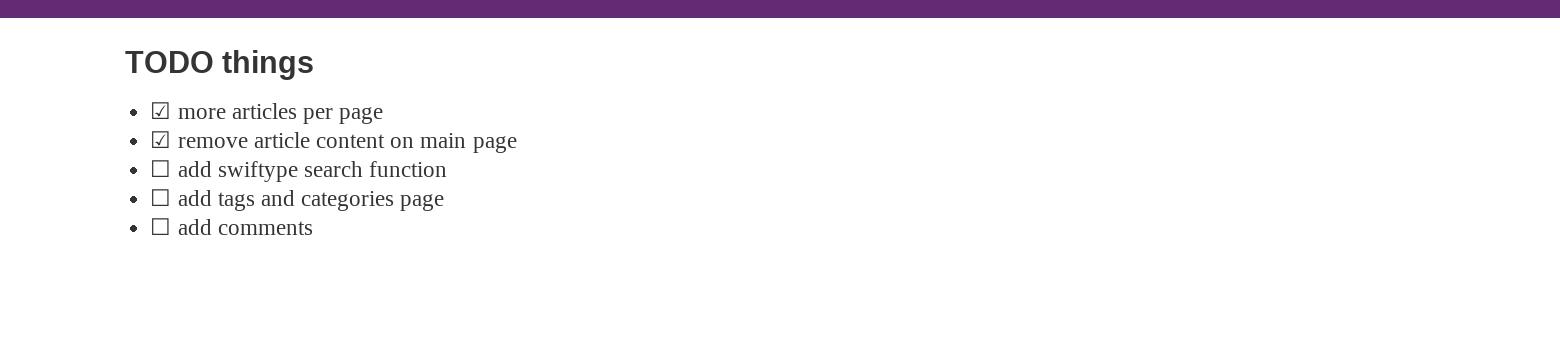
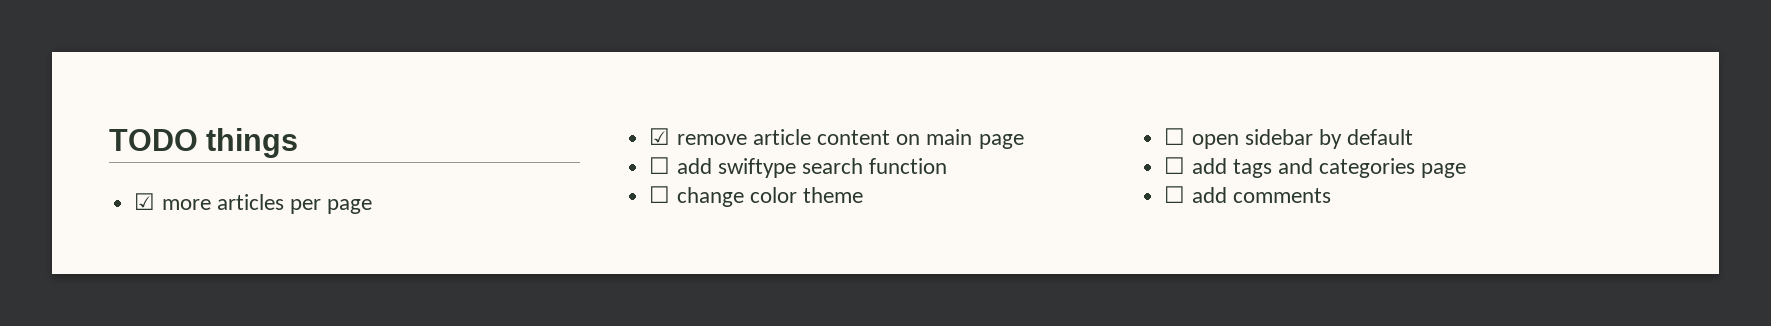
+ ☐ change color theme
+ ☐ open sidebar by default

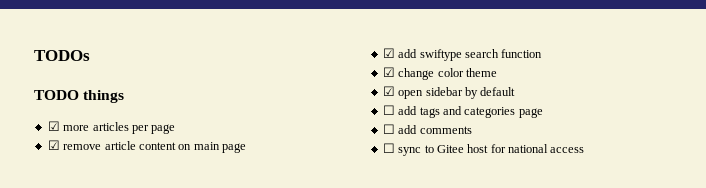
+ TODOs
- ☐ add swiftype search function
+ ☑ add swiftype search function
- ☐ change color theme
+ ☑ change color theme
- ☐ open sidebar by default
+ ☑ open sidebar by default
+ ☐ sync to Gitee host for national access

